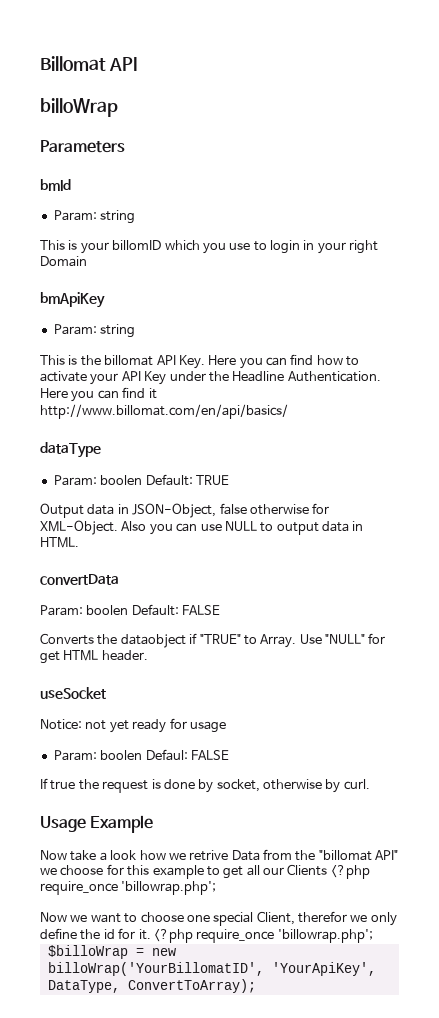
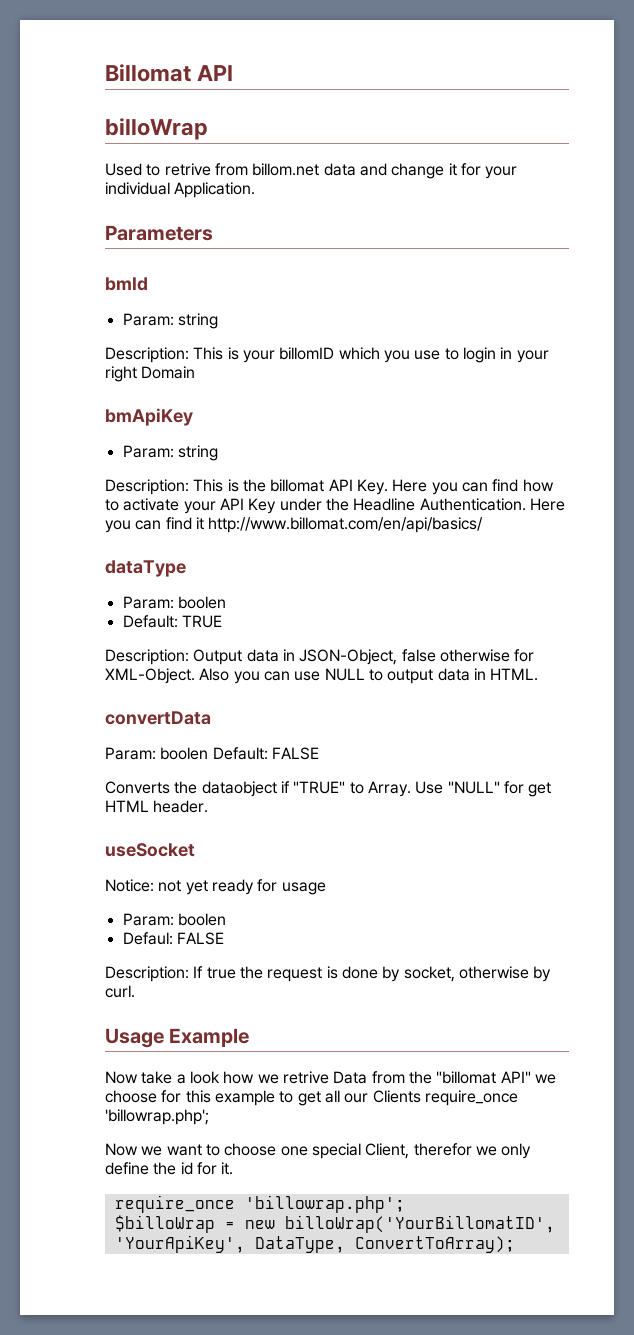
+ Used to retrive from billom.net data and change it for your individual Application.
- This is your billomID which you use to login in your right Domain
+ Description: This is your billomID which you use to login in your right Domain
- This is the billomat API Key. Here you can find how to activate your API Key under the Headline Authentication.
+ Description: This is the billomat API Key. Here you can find how to activate your API Key under the Headline Authentication.
  dataType
- Param: boolen Default: TRUE
+ Param: boolen
+ Default: TRUE
- Output data in JSON-Object, false otherwise for XML-Object.
+ Description: Output data in JSON-Object, false otherwise for XML-Object.
  Notice: not yet ready for usage
- Param: boolen Defaul: FALSE
+ Param: boolen
+ Defaul: FALSE
- If true the request is done by socket, otherwise by curl.
+ Description: If true the request is done by socket, otherwise by curl.
- Now take a look how we retrive Data from the "billomat API" we choose for this example to get all our Clients <?php require_once 'billowrap.php';
+ Now take a look how we retrive Data from the "billomat API" we choose for this example to get all our Clients require_once 'billowrap.php';
- Now we want to choose one special Client, therefor we only define the id for it. <?php require_once 'billowrap.php';
+ Now we want to choose one special Client, therefor we only define the id for it.
+ require_once 'billowrap.php';

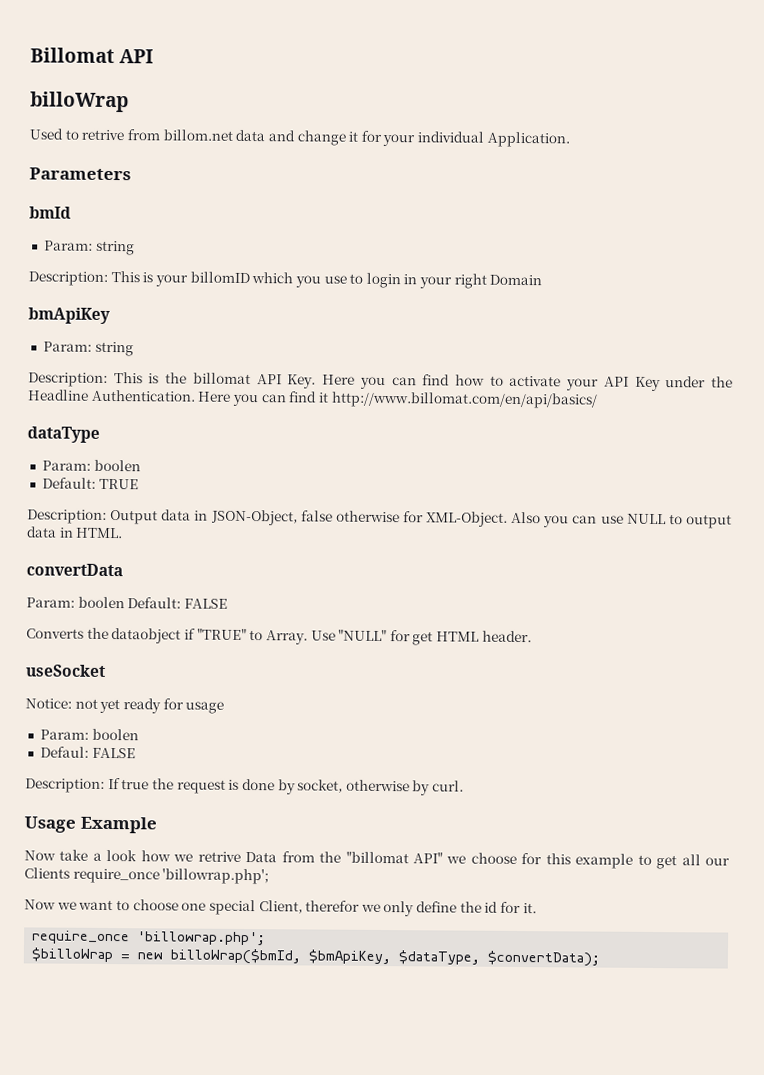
- $billoWrap = new billoWrap('YourBillomatID', 'YourApiKey', DataType, ConvertToArray);
+ $billoWrap = new billoWrap($bmId, $bmApiKey, $dataType, $convertData);

